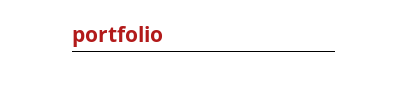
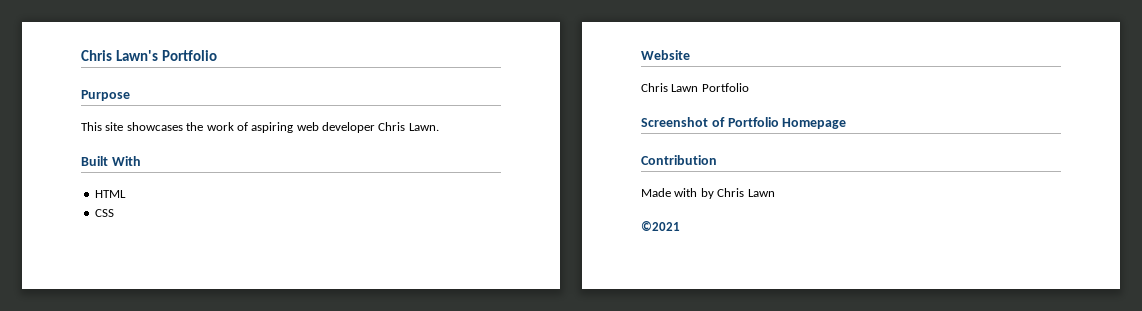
- portfolio
+ Chris Lawn's Portfolio
+ Purpose
+ This site showcases the work of aspiring web developer Chris Lawn.
+ Built With
+ HTML
+ CSS
+ Website
+ Chris Lawn Portfolio
+ Screenshot of Portfolio Homepage
+ Contribution
+ Made with by Chris Lawn
+ ©2021

